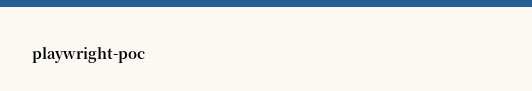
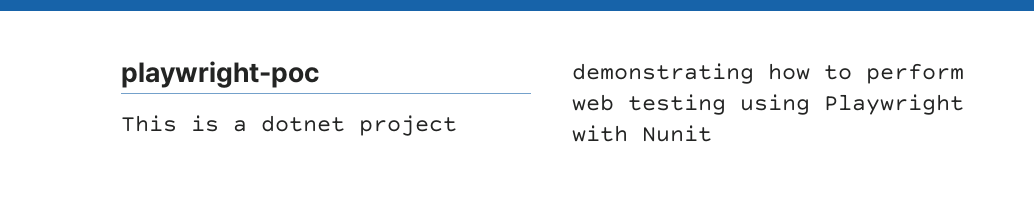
+ This is a dotnet project demonstrating how to perform web testing using Playwright with Nunit

